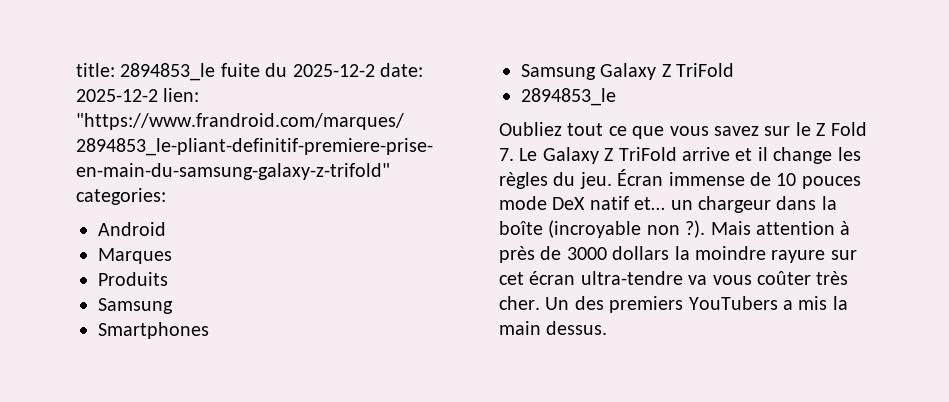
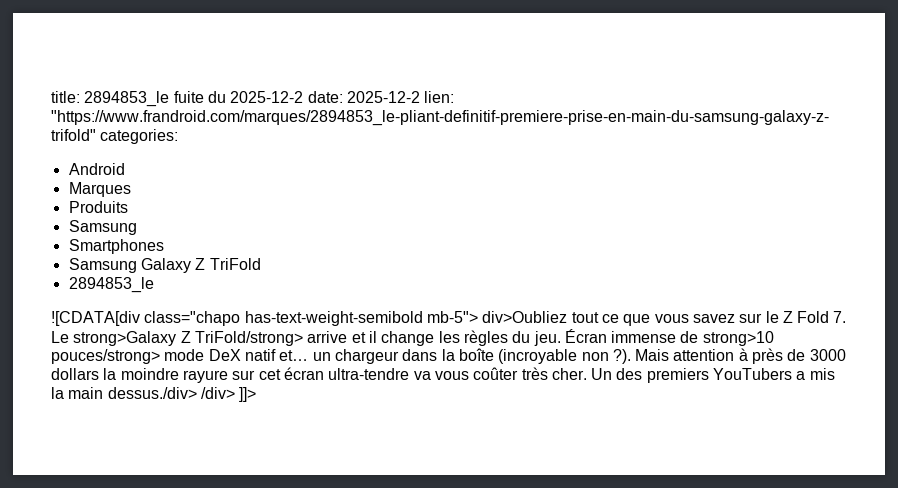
- Oubliez tout ce que vous savez sur le Z Fold 7. Le Galaxy Z TriFold arrive et il change les règles du jeu.
+ ![CDATA[div class="chapo has-text-weight-semibold mb-5"> div>Oubliez tout ce que vous savez sur le Z Fold 7. Le strong>Galaxy Z TriFold/strong> arrive et il change les règles du jeu.
- Écran immense de 10 pouces mode DeX natif et… un chargeur dans la boîte (incroyable non ?).
+ Écran immense de strong>10 pouces/strong> mode DeX natif et… un chargeur dans la boîte (incroyable non ?).
- Un des premiers YouTubers a mis la main dessus.
+ Un des premiers YouTubers a mis la main dessus./div> /div> ]]>

